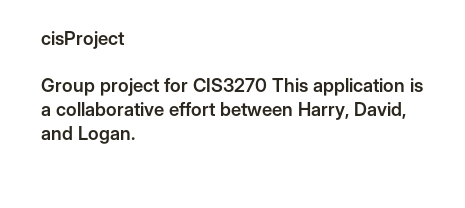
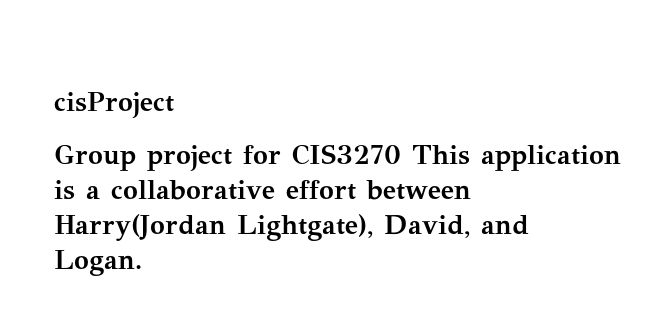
- Group project for CIS3270 This application is a collaborative effort between Harry, David, and Logan.
+ Group project for CIS3270 This application is a collaborative effort between Harry(Jordan Lightgate), David, and Logan.

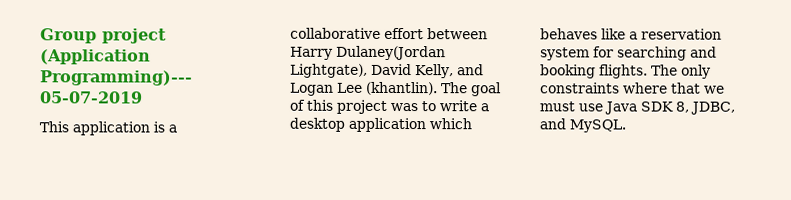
- cisProject
- Group project for CIS3270 This application is a collaborative effort between Harry(Jordan Lightgate), David, and Logan.
+ Group project (Application Programming)--- 05-07-2019
+ This application is a collaborative effort between Harry Dulaney(Jordan Lightgate), David Kelly, and Logan Lee (khantlin). The goal of this project was to write a desktop application which behaves like a reservation system for searching and booking flights. The only constraints where that we must use Java SDK 8, JDBC, and MySQL.

